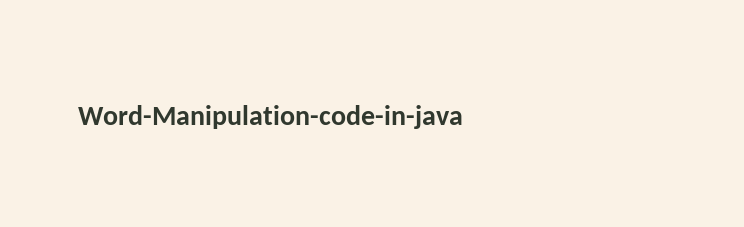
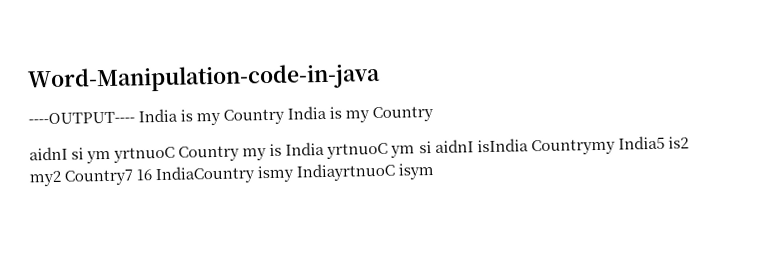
+ ----OUTPUT---- India is my Country India is my Country
+ aidnI si ym yrtnuoC Country my is India yrtnuoC ym si aidnI isIndia Countrymy India5 is2 my2 Country7 16 IndiaCountry ismy IndiayrtnuoC isym

